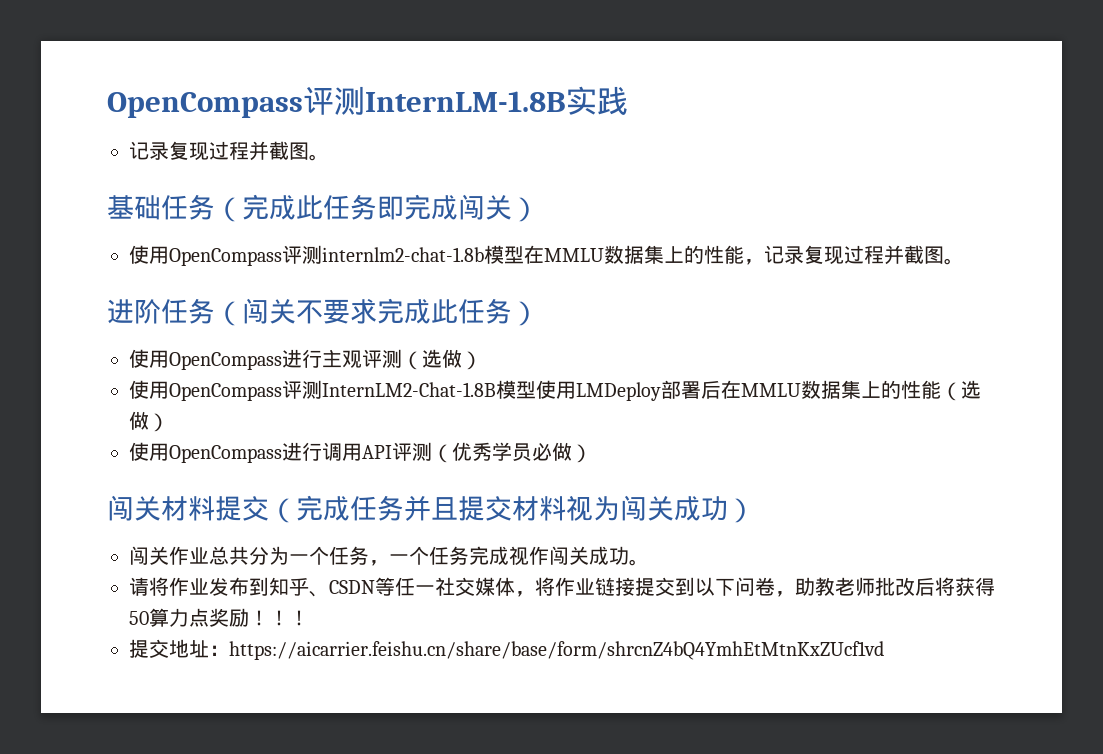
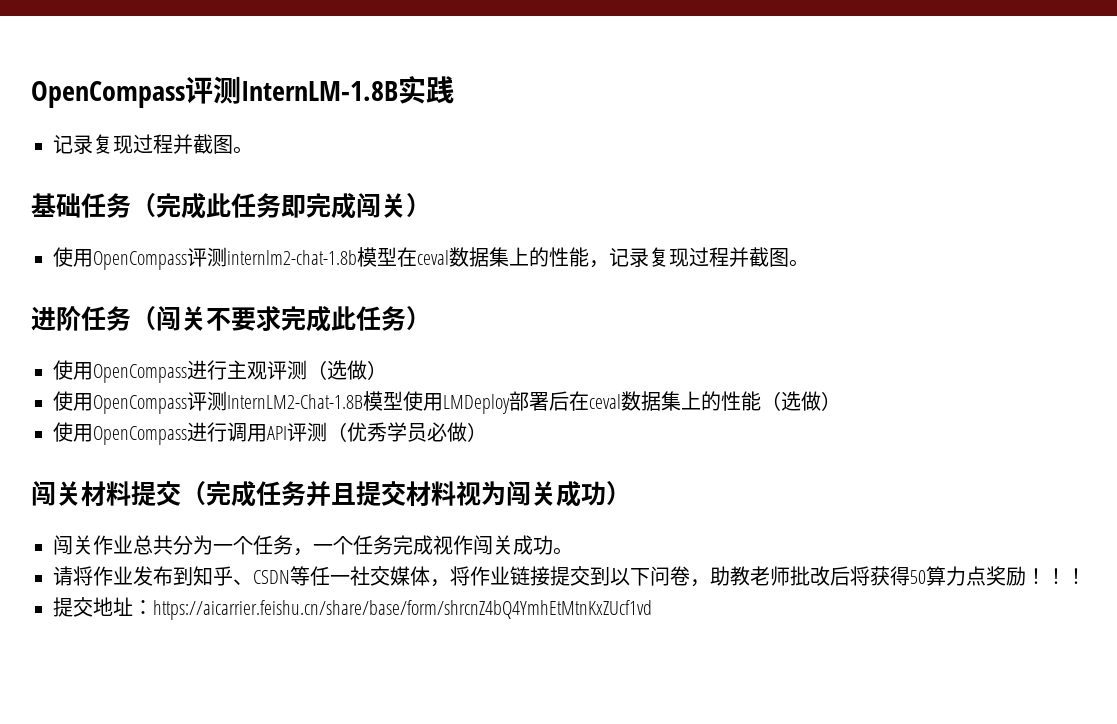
- 使用OpenCompass评测internlm2-chat-1.8b模型在MMLU数据集上的性能，记录复现过程并截图。
+ 使用OpenCompass评测internlm2-chat-1.8b模型在ceval数据集上的性能，记录复现过程并截图。
- 使用OpenCompass评测InternLM2-Chat-1.8B模型使用LMDeploy部署后在MMLU数据集上的性能（选做）
+ 使用OpenCompass评测InternLM2-Chat-1.8B模型使用LMDeploy部署后在ceval数据集上的性能（选做）

